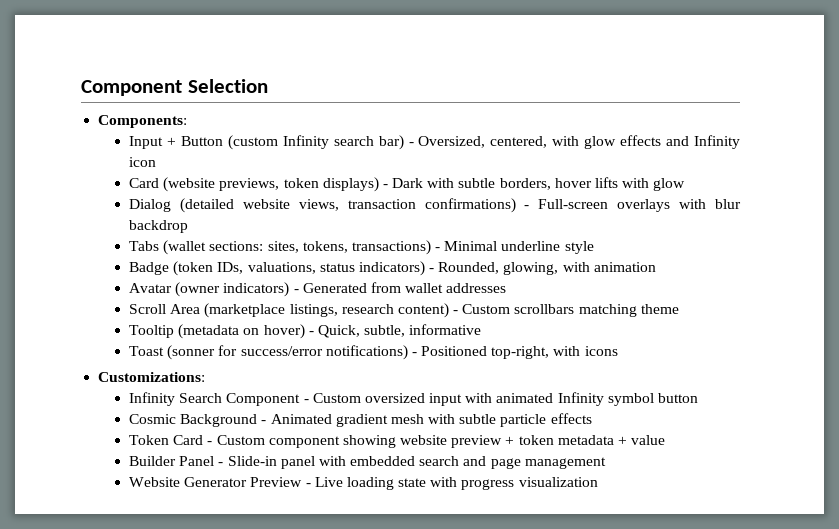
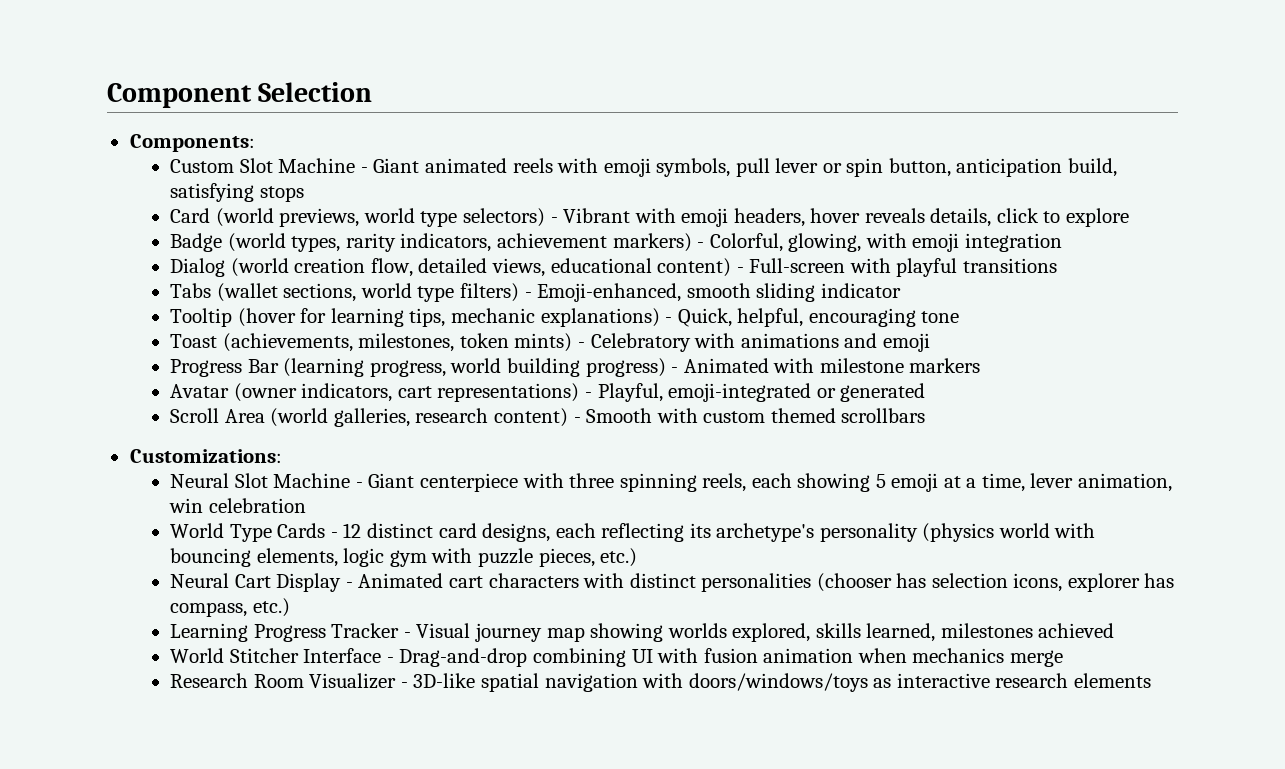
- Input + Button (custom Infinity search bar) - Oversized, centered, with glow effects and Infinity icon
- Card (website previews, token displays) - Dark with subtle borders, hover lifts with glow
- Dialog (detailed website views, transaction confirmations) - Full-screen overlays with blur backdrop
- Tabs (wallet sections: sites, tokens, transactions) - Minimal underline style
- Badge (token IDs, valuations, status indicators) - Rounded, glowing, with animation
- Avatar (owner indicators) - Generated from wallet addresses
+ Custom Slot Machine - Giant animated reels with emoji symbols, pull lever or spin button, anticipation build, satisfying stops
+ Card (world previews, world type selectors) - Vibrant with emoji headers, hover reveals details, click to explore
+ Badge (world types, rarity indicators, achievement markers) - Colorful, glowing, with emoji integration
+ Dialog (world creation flow, detailed views, educational content) - Full-screen with playful transitions
+ Tabs (wallet sections, world type filters) - Emoji-enhanced, smooth sliding indicator
+ Tooltip (hover for learning tips, mechanic explanations) - Quick, helpful, encouraging tone
+ Toast (achievements, milestones, token mints) - Celebratory with animations and emoji
+ Progress Bar (learning progress, world building progress) - Animated with milestone markers
+ Avatar (owner indicators, cart representations) - Playful, emoji-integrated or generated
- Scroll Area (marketplace listings, research content) - Custom scrollbars matching theme
- Tooltip (metadata on hover) - Quick, subtle, informative
- Toast (sonner for success/error notifications) - Positioned top-right, with icons
+ Scroll Area (world galleries, research content) - Smooth with custom themed scrollbars
  Customizations:
- Infinity Search Component - Custom oversized input with animated Infinity symbol button
- Cosmic Background - Animated gradient mesh with subtle particle effects
- Token Card - Custom component showing website preview + token metadata + value
- Builder Panel - Slide-in panel with embedded search and page management
- Website Generator Preview - Live loading state with progress visualization
+ Neural Slot Machine - Giant centerpiece with three spinning reels, each showing 5 emoji at a time, lever animation, win celebration
+ World Type Cards - 12 distinct card designs, each reflecting its archetype's personality (physics world with bouncing elements, logic gym with puzzle pieces, etc.)
+ Neural Cart Display - Animated cart characters with distinct personalities (chooser has selection icons, explorer has compass, etc.)
+ Learning Progress Tracker - Visual journey map showing worlds explored, skills learned, milestones achieved
+ World Stitcher Interface - Drag-and-drop combining UI with fusion animation when mechanics merge
+ Research Room Visualizer - 3D-like spatial navigation with doors/windows/toys as interactive research elements

